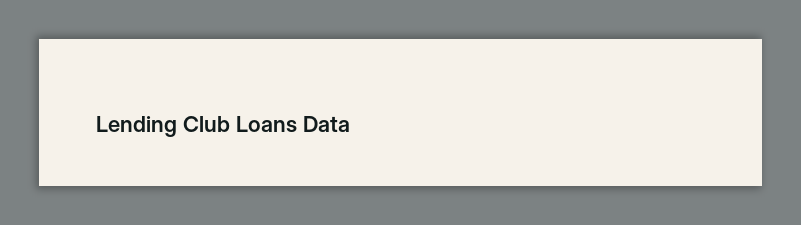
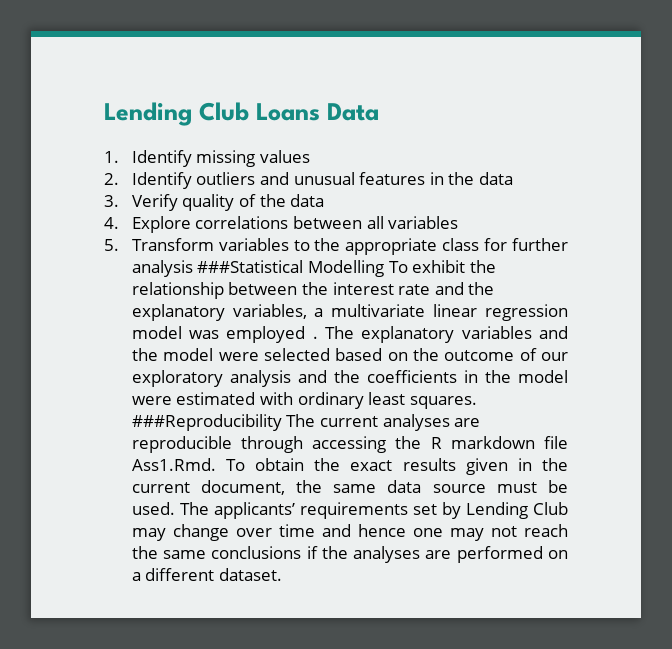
+ 1. Identify missing values
+ 2. Identify outliers and unusual features in the data
+ 3. Verify quality of the data
+ 4. Explore correlations between all variables
+ 5. Transform variables to the appropriate class for further analysis ###Statistical Modelling To exhibit the relationship between the interest rate and the explanatory variables, a multivariate linear regression model was employed . The explanatory variables and the model were selected based on the outcome of our exploratory analysis and the coefficients in the model were estimated with ordinary least squares. ###Reproducibility The current analyses are reproducible through accessing the R markdown file Ass1.Rmd. To obtain the exact results given in the current document, the same data source must be used. The applicants’ requirements set by Lending Club may change over time and hence one may not reach the same conclusions if the analyses are performed on a different dataset.

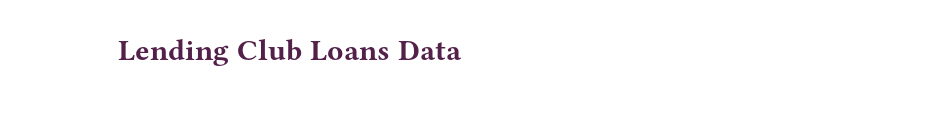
- 1. Identify missing values
- 2. Identify outliers and unusual features in the data
- 3. Verify quality of the data
- 4. Explore correlations between all variables
- 5. Transform variables to the appropriate class for further analysis ###Statistical Modelling To exhibit the relationship between the interest rate and the explanatory variables, a multivariate linear regression model was employed . The explanatory variables and the model were selected based on the outcome of our exploratory analysis and the coefficients in the model were estimated with ordinary least squares. ###Reproducibility The current analyses are reproducible through accessing the R markdown file Ass1.Rmd. To obtain the exact results given in the current document, the same data source must be used. The applicants’ requirements set by Lending Club may change over time and hence one may not reach the same conclusions if the analyses are performed on a different dataset.

